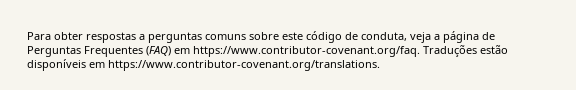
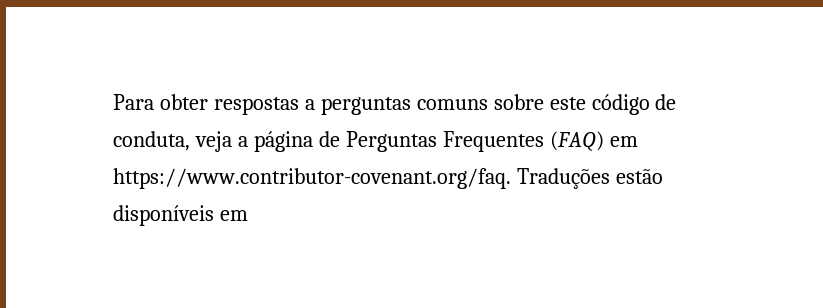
- Para obter respostas a perguntas comuns sobre este código de conduta, veja a página de Perguntas Frequentes (FAQ) em https://www.contributor-covenant.org/faq. Traduções estão disponíveis em https://www.contributor-covenant.org/translations.
+ Para obter respostas a perguntas comuns sobre este código de conduta, veja a página de Perguntas Frequentes (FAQ) em https://www.contributor-covenant.org/faq. Traduções estão disponíveis em

